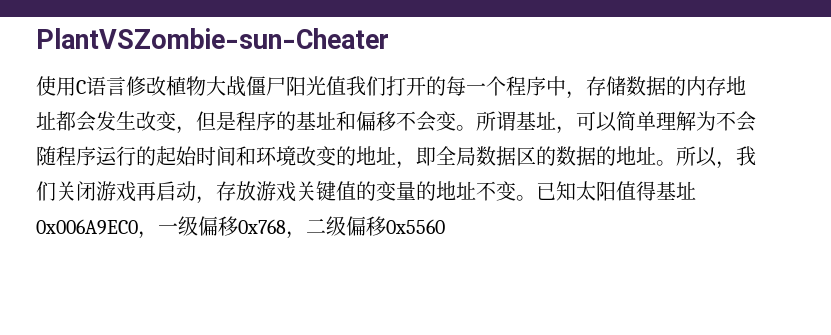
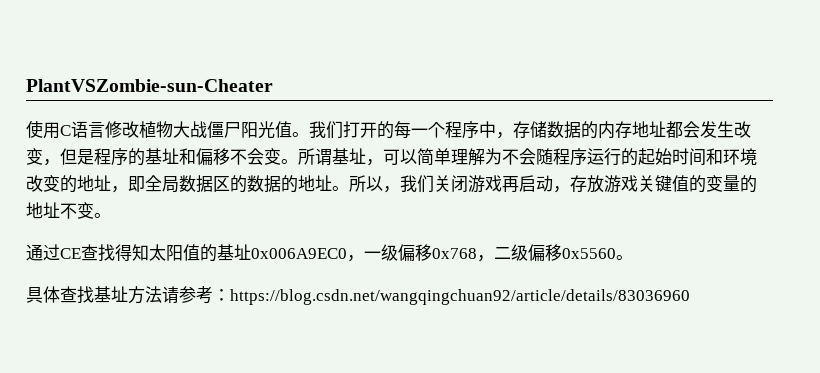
- 使用C语言修改植物大战僵尸阳光值我们打开的每一个程序中，存储数据的内存地址都会发生改变，但是程序的基址和偏移不会变。
+ 使用C语言修改植物大战僵尸阳光值。我们打开的每一个程序中，存储数据的内存地址都会发生改变，但是程序的基址和偏移不会变。
- 所以，我们关闭游戏再启动，存放游戏关键值的变量的地址不变。已知太阳值得基址0x006A9EC0，一级偏移0x768，二级偏移0x5560
+ 所以，我们关闭游戏再启动，存放游戏关键值的变量的地址不变。
+ 通过CE查找得知太阳值的基址0x006A9EC0，一级偏移0x768，二级偏移0x5560。
+ 具体查找基址方法请参考：https://blog.csdn.net/wangqingchuan92/article/details/83036960

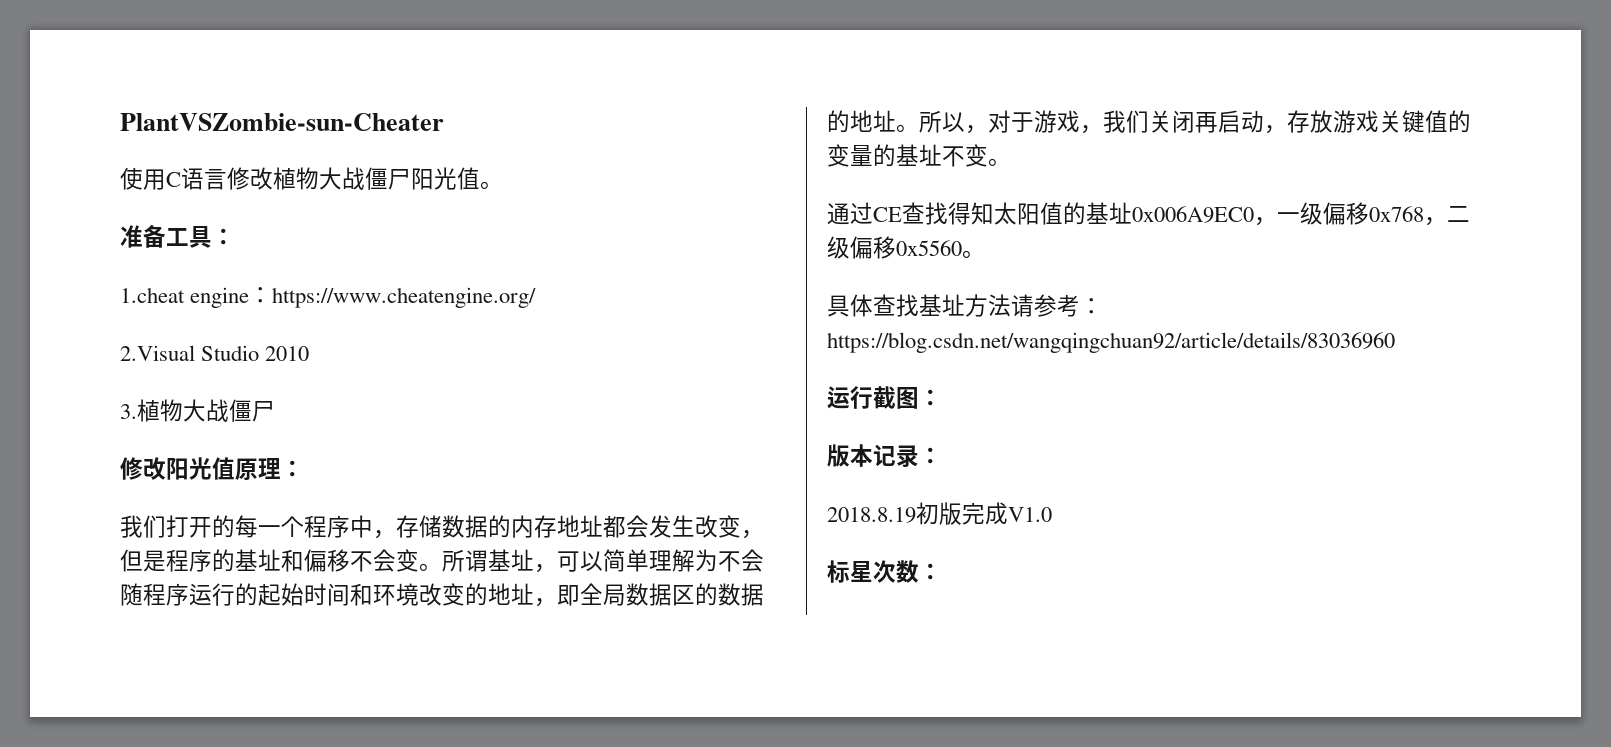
- 使用C语言修改植物大战僵尸阳光值。我们打开的每一个程序中，存储数据的内存地址都会发生改变，但是程序的基址和偏移不会变。
+ 使用C语言修改植物大战僵尸阳光值。
+ 准备工具：
+ 1.cheat engine：https://www.cheatengine.org/
+ 2.Visual Studio 2010
+ 3.植物大战僵尸
+ 修改阳光值原理：
+ 我们打开的每一个程序中，存储数据的内存地址都会发生改变，但是程序的基址和偏移不会变。
- 所以，我们关闭游戏再启动，存放游戏关键值的变量的地址不变。
+ 所以，对于游戏，我们关闭再启动，存放游戏关键值的变量的基址不变。
+ 运行截图：
+ 版本记录：
+ 2018.8.19初版完成V1.0
+ 标星次数：

